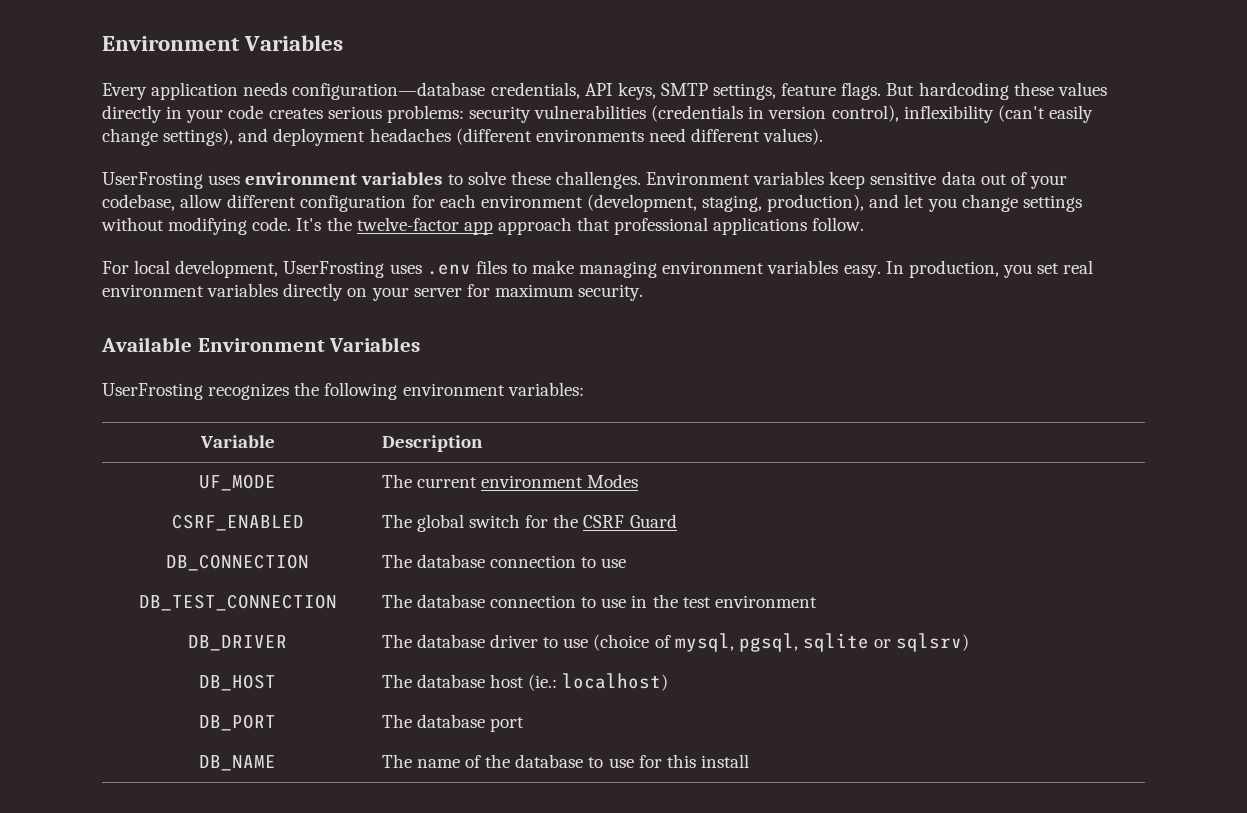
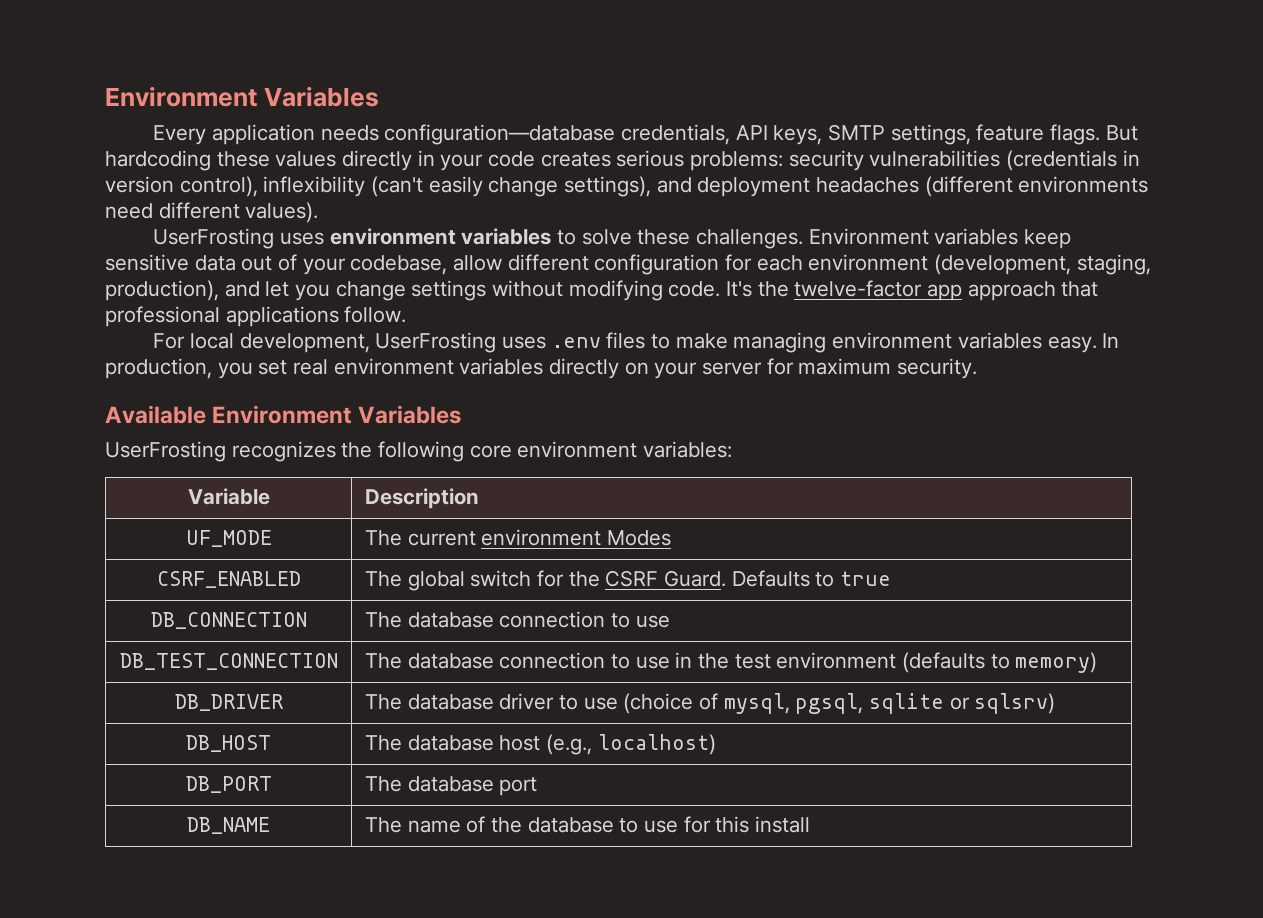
- UserFrosting recognizes the following environment variables:
+ UserFrosting recognizes the following core environment variables:
- CSRF_ENABLED | The global switch for the CSRF Guard
+ CSRF_ENABLED | The global switch for the CSRF Guard. Defaults to true
- DB_TEST_CONNECTION | The database connection to use in the test environment
+ DB_TEST_CONNECTION | The database connection to use in the test environment (defaults to memory)
- DB_HOST | The database host (ie.: localhost)
+ DB_HOST | The database host (e.g., localhost)

